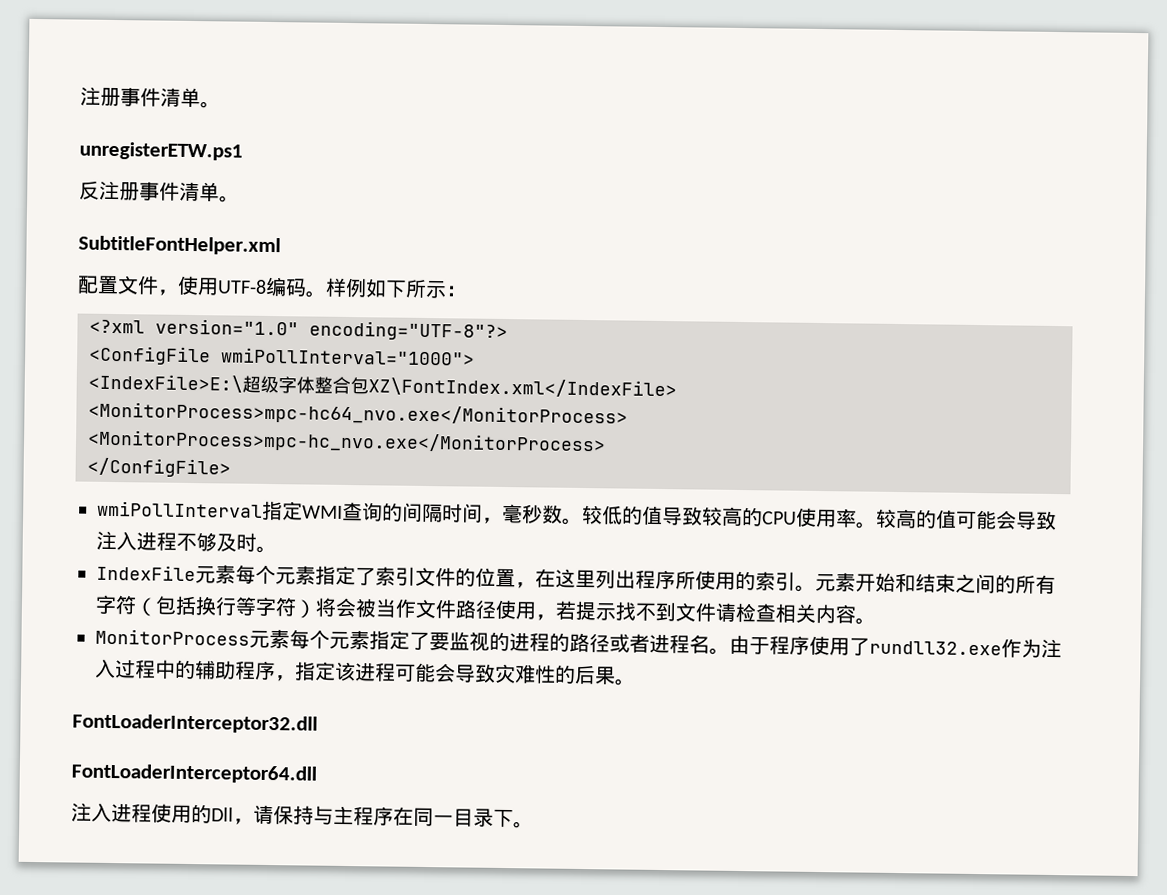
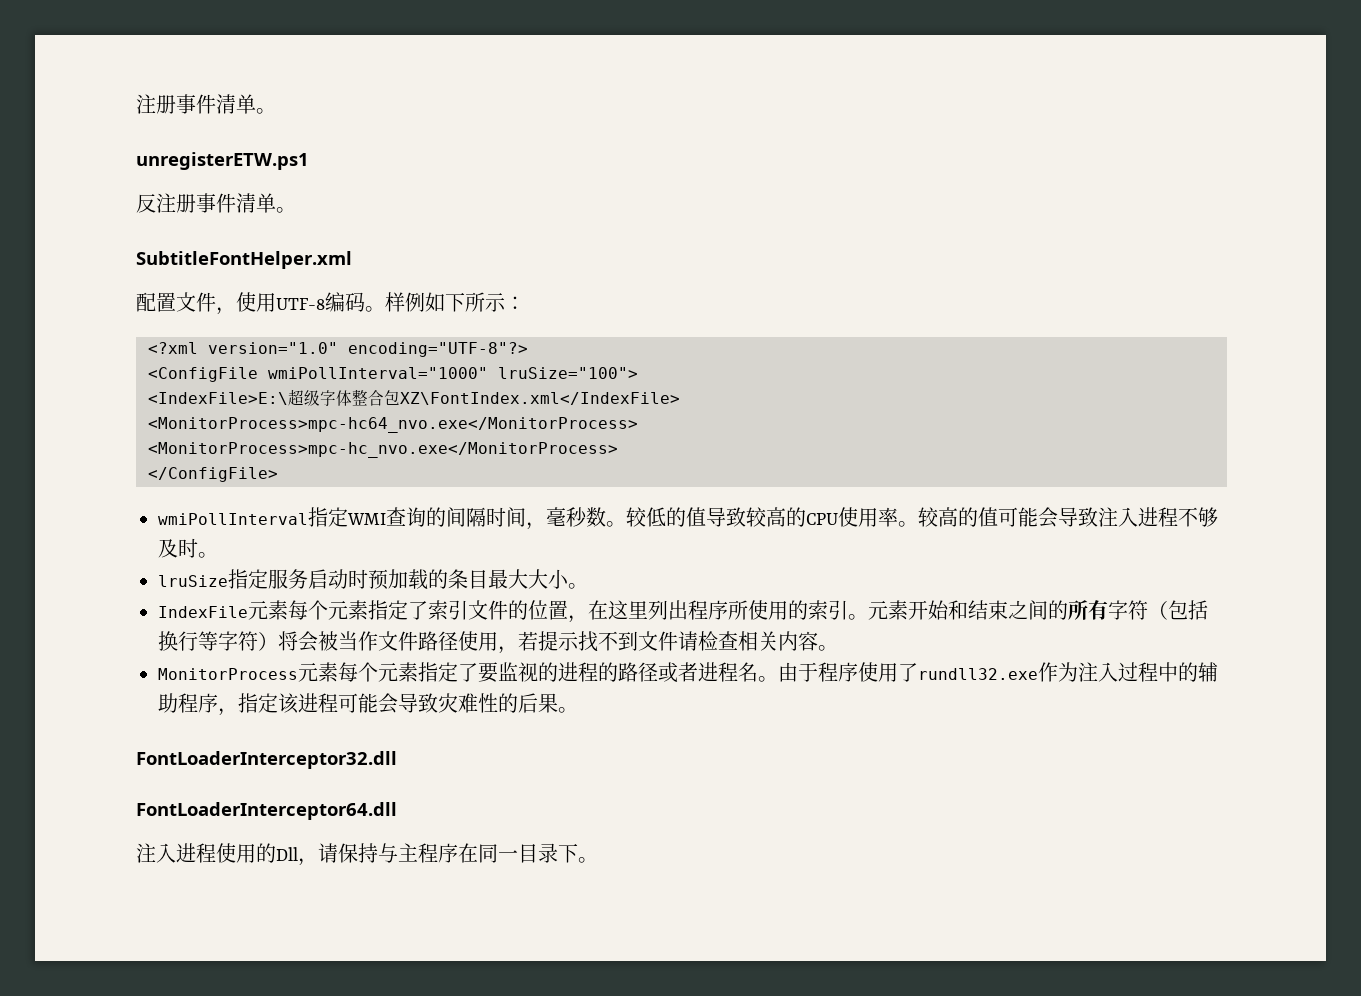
- <ConfigFile wmiPollInterval="1000">
+ <ConfigFile wmiPollInterval="1000" lruSize="100">
+ lruSize指定服务启动时预加载的条目最大大小。

